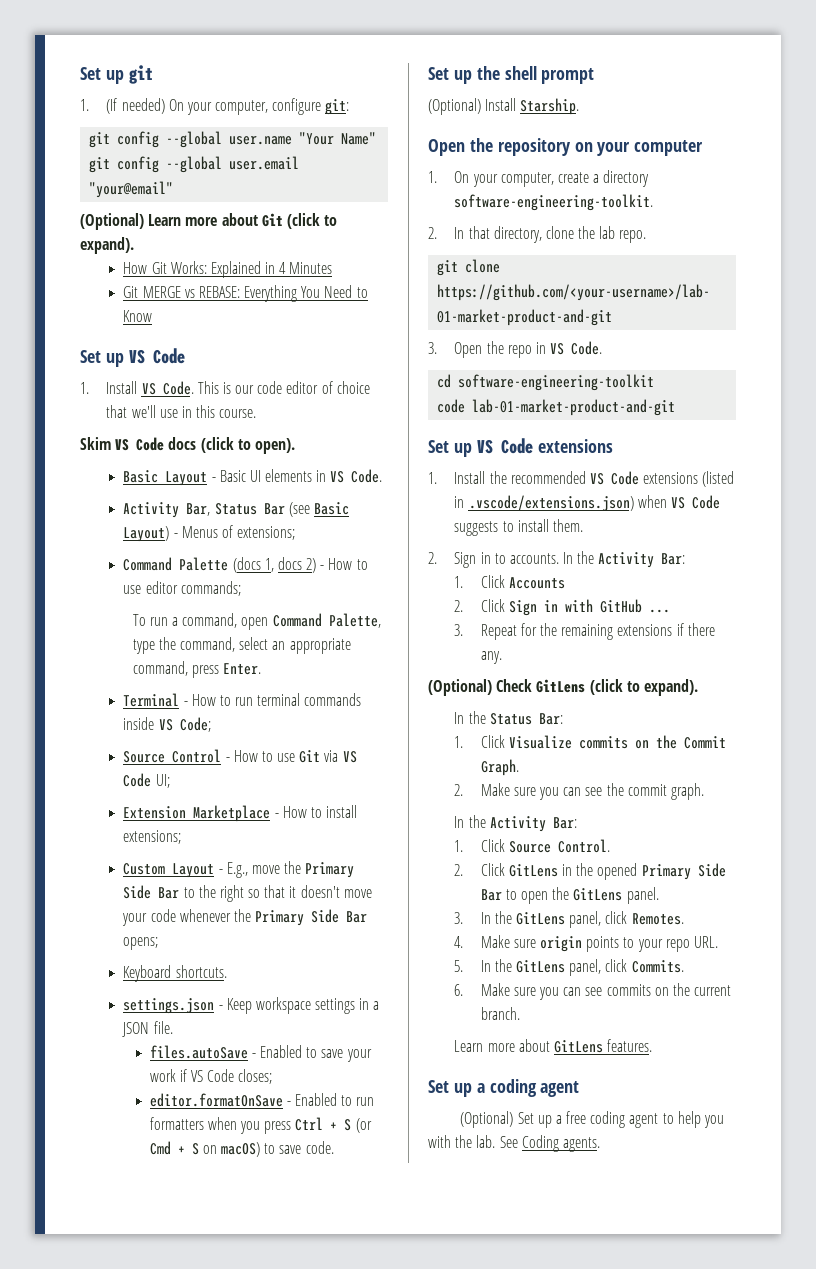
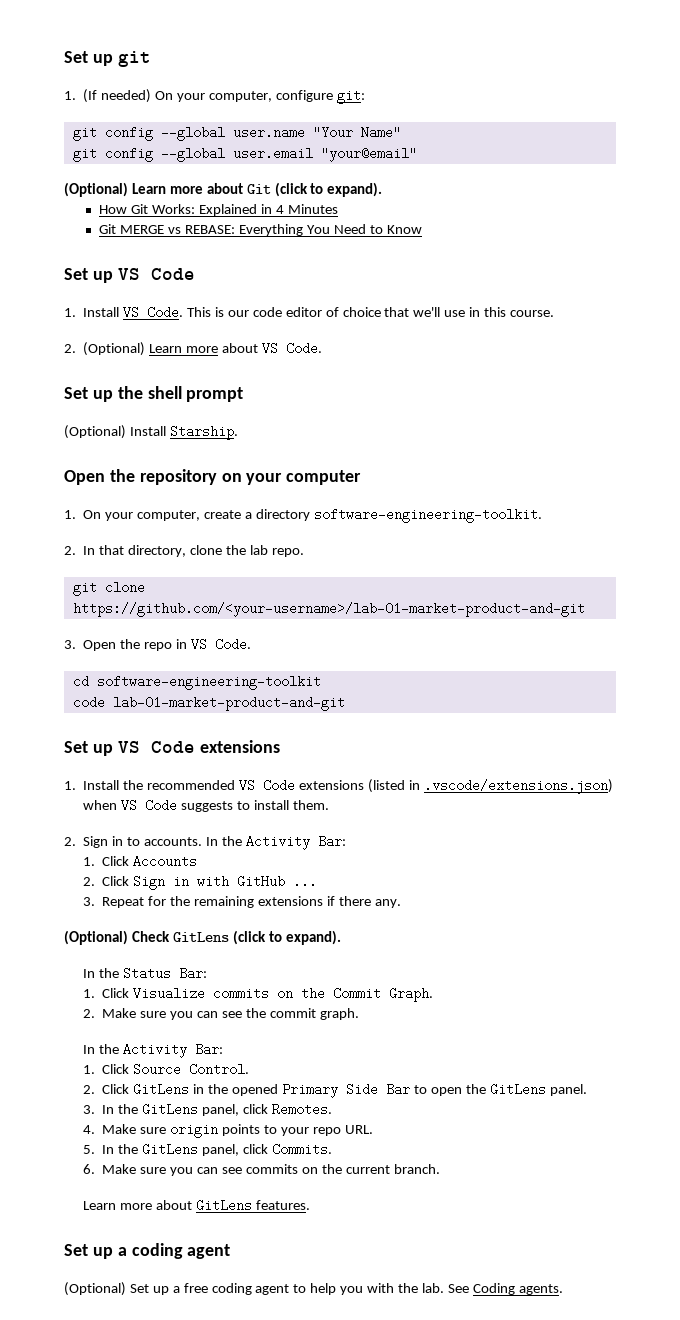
- Skim VS Code docs (click to open).
- Basic Layout - Basic UI elements in VS Code.
- Activity Bar, Status Bar (see Basic Layout) - Menus of extensions;
- Command Palette (docs 1, docs 2) - How to use editor commands;
- To run a command, open Command Palette, type the command, select an appropriate command, press Enter.
- Terminal - How to run terminal commands inside VS Code;
- Source Control - How to use Git via VS Code UI;
- Extension Marketplace - How to install extensions;
- Custom Layout - E.g., move the Primary Side Bar to the right so that it doesn't move your code whenever the Primary Side Bar opens;
- Keyboard shortcuts.
- settings.json - Keep workspace settings in a JSON file.
- files.autoSave - Enabled to save your work if VS Code closes;
- editor.formatOnSave - Enabled to run formatters when you press Ctrl + S (or Cmd + S on macOS) to save code.
+ 2. (Optional) Learn more about VS Code.

